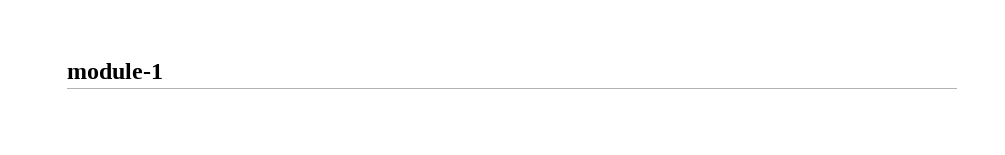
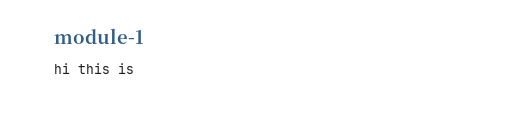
+ hi this is

